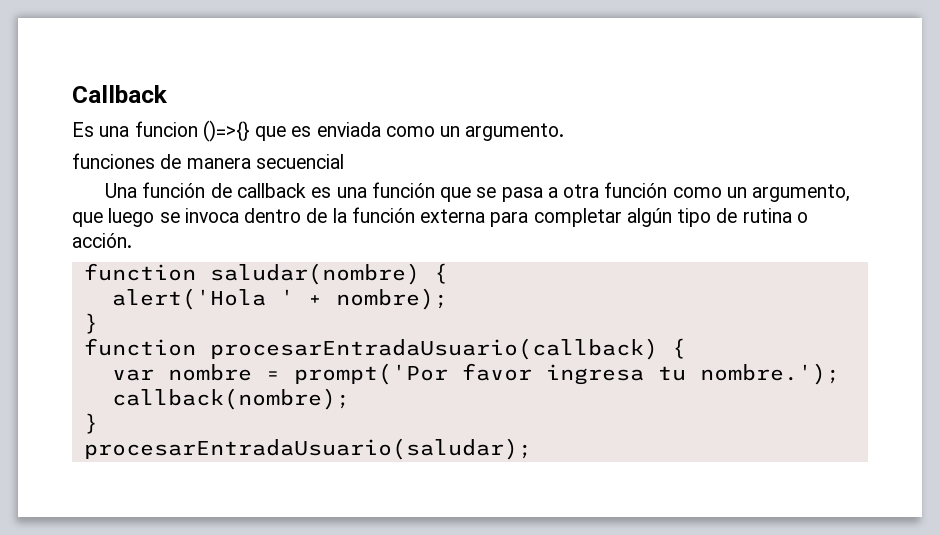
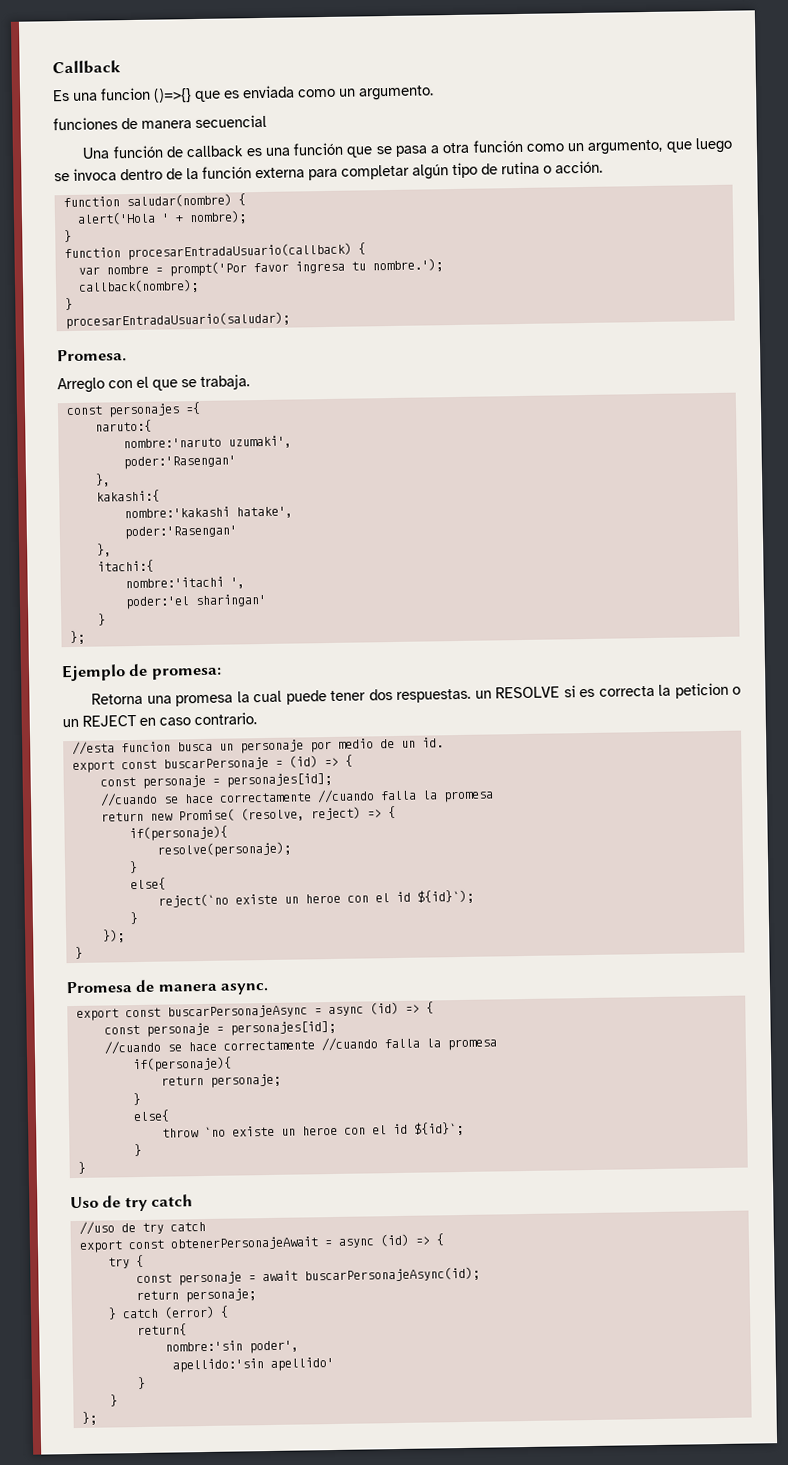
+ Promesa.
+ Arreglo con el que se trabaja.
+ const personajes ={
+ naruto:{
+ nombre:'naruto uzumaki',
+ poder:'Rasengan'
+ },
+ kakashi:{
+ nombre:'kakashi hatake',
+ poder:'Rasengan'
+ },
+ itachi:{
+ nombre:'itachi ',
+ poder:'el sharingan'
+ }
+ };
+ Ejemplo de promesa:
+ Retorna una promesa la cual puede tener dos respuestas. un RESOLVE si es correcta la peticion o un REJECT en caso contrario.
+ //esta funcion busca un personaje por medio de un id.
+ export const buscarPersonaje = (id) => {
+ const personaje = personajes[id];
+ //cuando se hace correctamente //cuando falla la promesa
+ return new Promise( (resolve, reject) => {
+ if(personaje){
+ resolve(personaje);
+ }
+ else{
+ reject(`no existe un heroe con el id ${id}`);
+ }
+ });
+ }
+ Promesa de manera async.
+ export const buscarPersonajeAsync = async (id) => {
+ const personaje = personajes[id];
+ //cuando se hace correctamente //cuando falla la promesa
+ if(personaje){
+ return personaje;
+ }
+ else{
+ throw `no existe un heroe con el id ${id}`;
+ }
+ }
+ Uso de try catch
+ //uso de try catch
+ export const obtenerPersonajeAwait = async (id) => {
+ try {
+ const personaje = await buscarPersonajeAsync(id);
+ return personaje;
+ } catch (error) {
+ return{
+ nombre:'sin poder',
+ apellido:'sin apellido'
+ }
+ }
+ };

